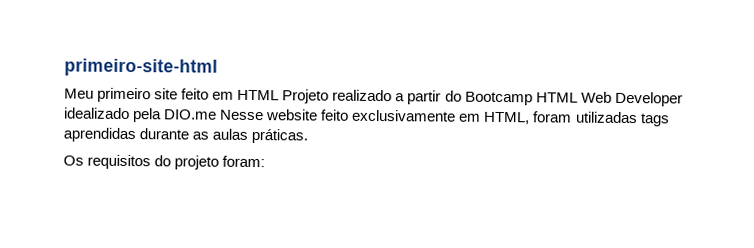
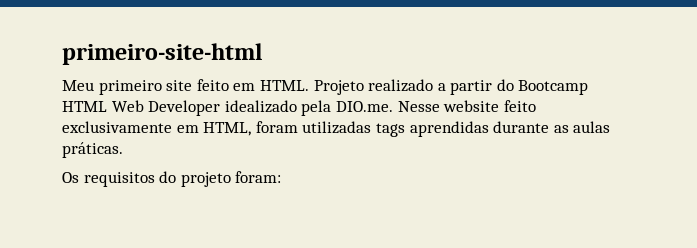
- Meu primeiro site feito em HTML Projeto realizado a partir do Bootcamp HTML Web Developer idealizado pela DIO.me Nesse website feito exclusivamente em HTML, foram utilizadas tags aprendidas durante as aulas práticas.
+ Meu primeiro site feito em HTML. Projeto realizado a partir do Bootcamp HTML Web Developer idealizado pela DIO.me. Nesse website feito exclusivamente em HTML, foram utilizadas tags aprendidas durante as aulas práticas.

